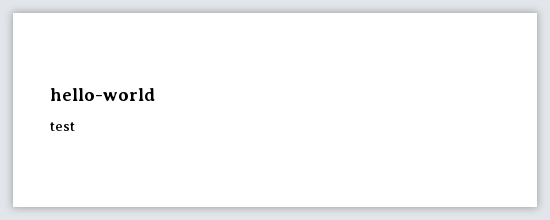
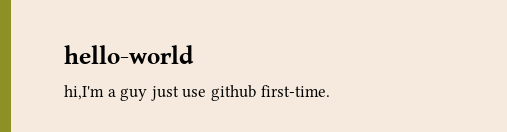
- test
+ hi,I'm a guy just use github first-time.

